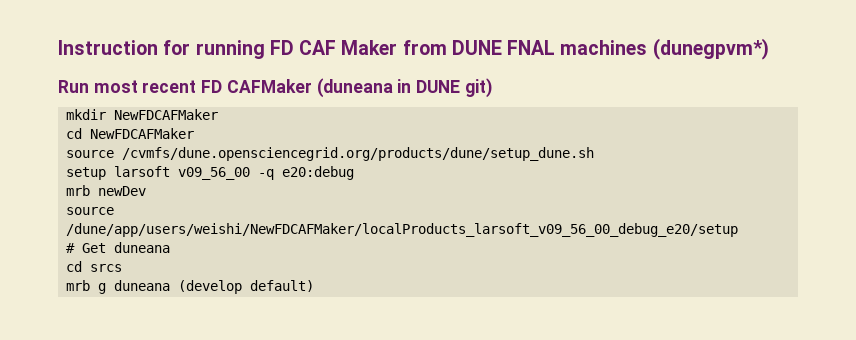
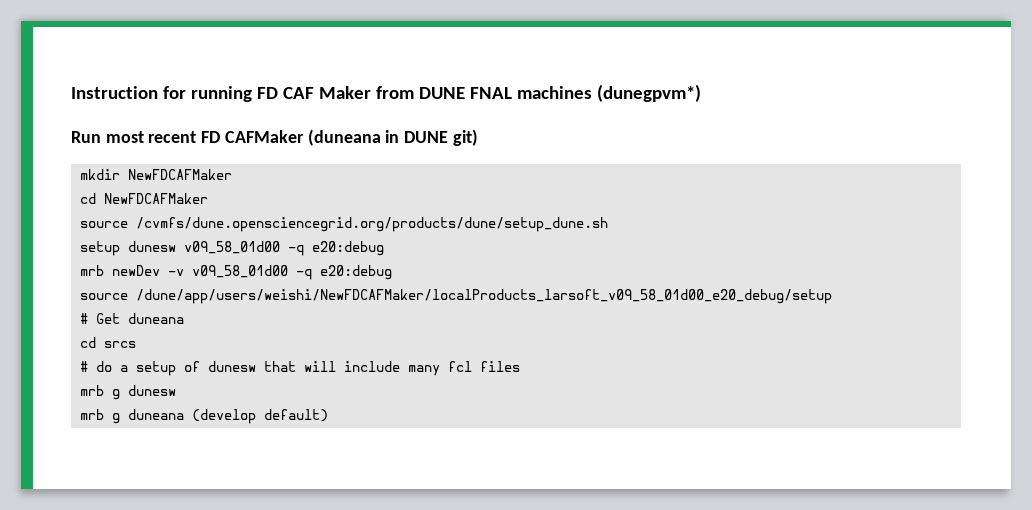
- setup larsoft v09_56_00 -q e20:debug
+ setup dunesw v09_58_01d00 -q e20:debug
- mrb newDev
- source /dune/app/users/weishi/NewFDCAFMaker/localProducts_larsoft_v09_56_00_debug_e20/setup
+ mrb newDev -v v09_58_01d00 -q e20:debug
+ source /dune/app/users/weishi/NewFDCAFMaker/localProducts_larsoft_v09_58_01d00_e20_debug/setup
+ # do a setup of dunesw that will include many fcl files
+ mrb g dunesw

